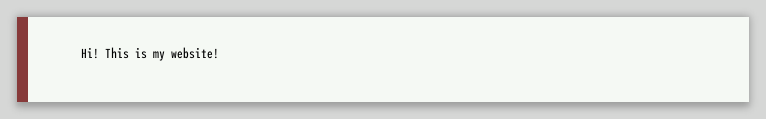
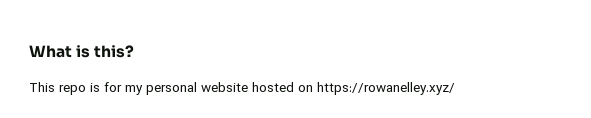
- Hi! This is my website!
+ What is this?
+ This repo is for my personal website hosted on https://rowanelley.xyz/

